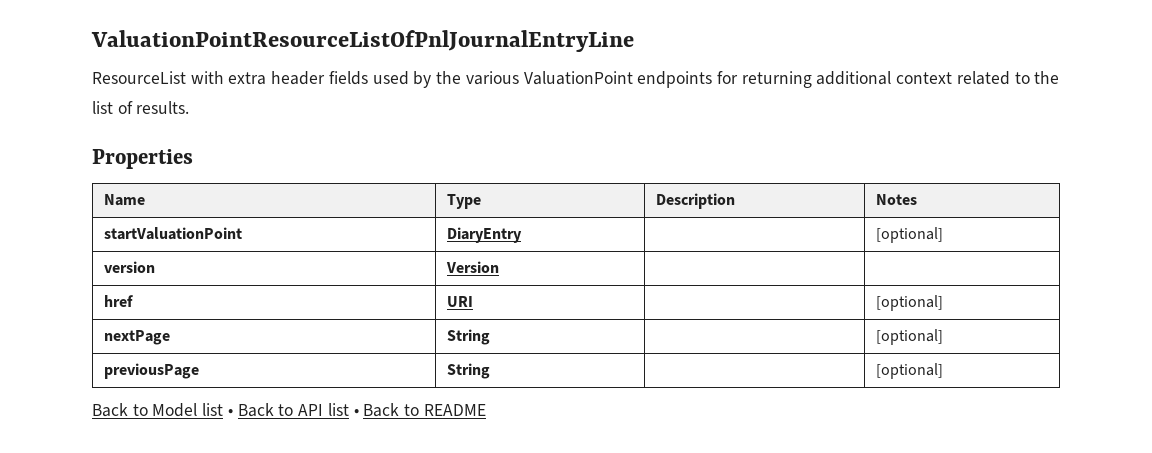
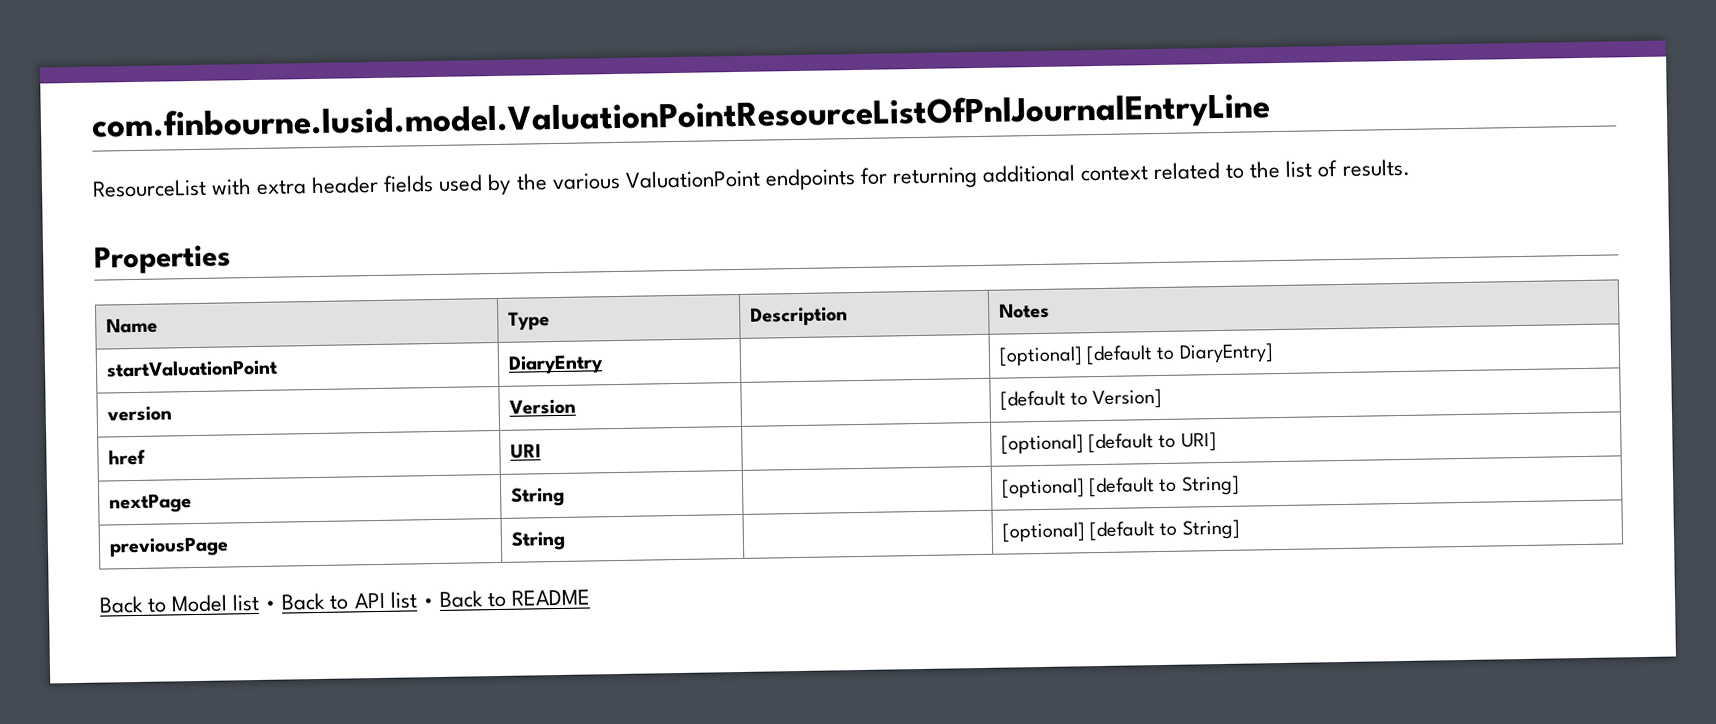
- ValuationPointResourceListOfPnlJournalEntryLine
+ com.finbourne.lusid.model.ValuationPointResourceListOfPnlJournalEntryLine
- startValuationPoint | DiaryEntry | | [optional]
+ startValuationPoint | DiaryEntry | | [optional] [default to DiaryEntry]
- version | Version | |
+ version | Version | | [default to Version]
- href | URI | | [optional]
+ href | URI | | [optional] [default to URI]
- nextPage | String | | [optional]
+ nextPage | String | | [optional] [default to String]
- previousPage | String | | [optional]
+ previousPage | String | | [optional] [default to String]

